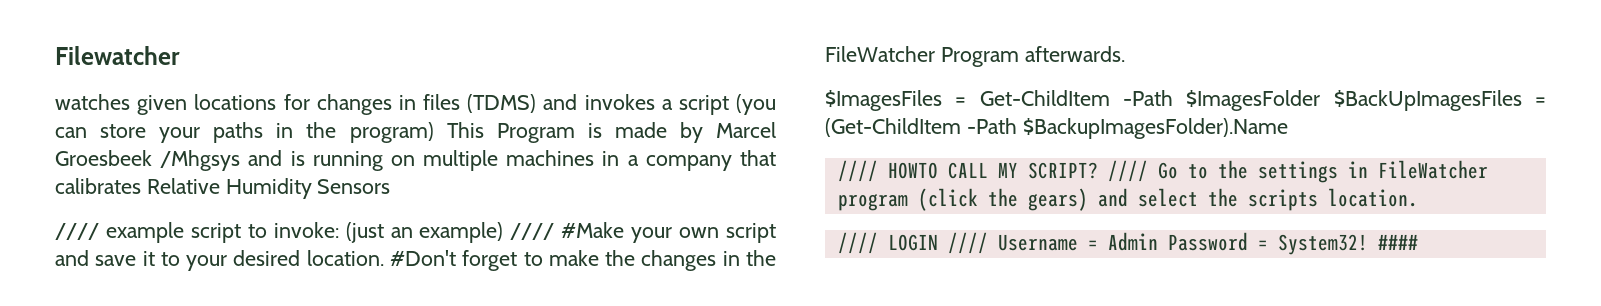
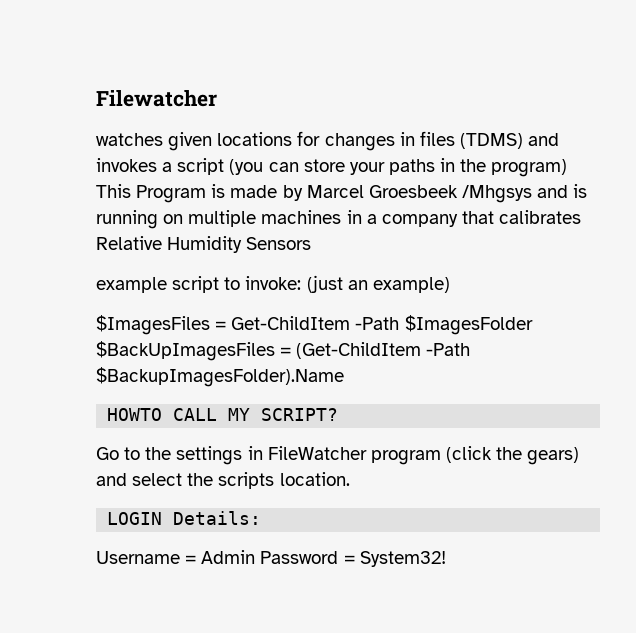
- //// example script to invoke: (just an example) //// #Make your own script and save it to your desired location. #Don't forget to make the changes in the FileWatcher Program afterwards.
+ example script to invoke: (just an example)
- //// HOWTO CALL MY SCRIPT? //// Go to the settings in FileWatcher program (click the gears) and select the scripts location.
+ HOWTO CALL MY SCRIPT?
+ Go to the settings in FileWatcher program (click the gears) and select the scripts location.
- //// LOGIN //// Username = Admin Password = System32! ####
+ LOGIN Details:
+ Username = Admin Password = System32!

